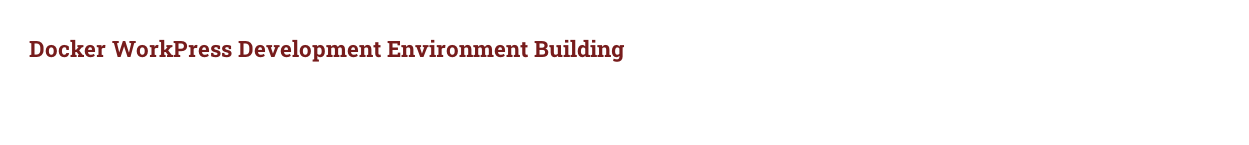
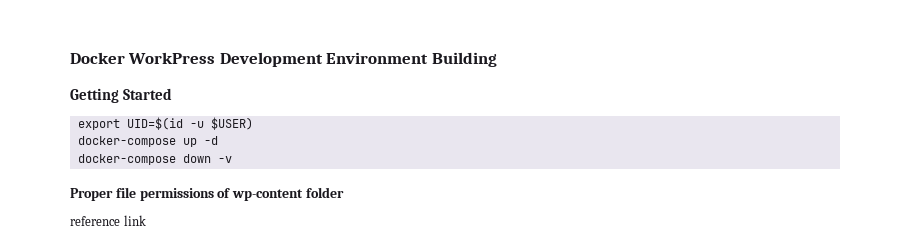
+ Getting Started
+ export UID=$(id -u $USER)
+ docker-compose up -d
+ docker-compose down -v
+ Proper file permissions of wp-content folder
+ reference link

